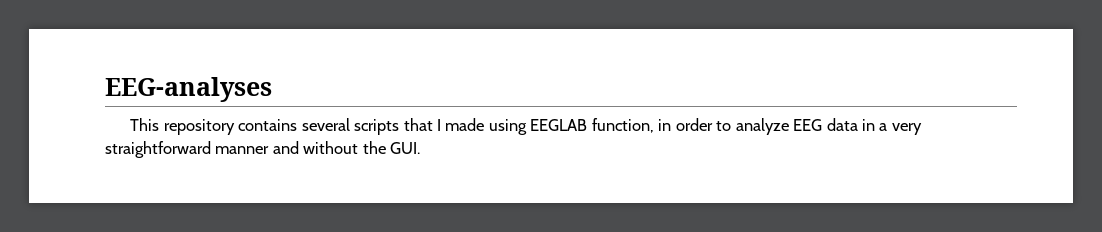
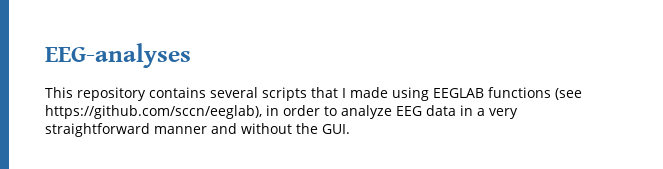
- This repository contains several scripts that I made using EEGLAB function, in order to analyze EEG data in a very straightforward manner and without the GUI.
+ This repository contains several scripts that I made using EEGLAB functions (see https://github.com/sccn/eeglab), in order to analyze EEG data in a very straightforward manner and without the GUI.

